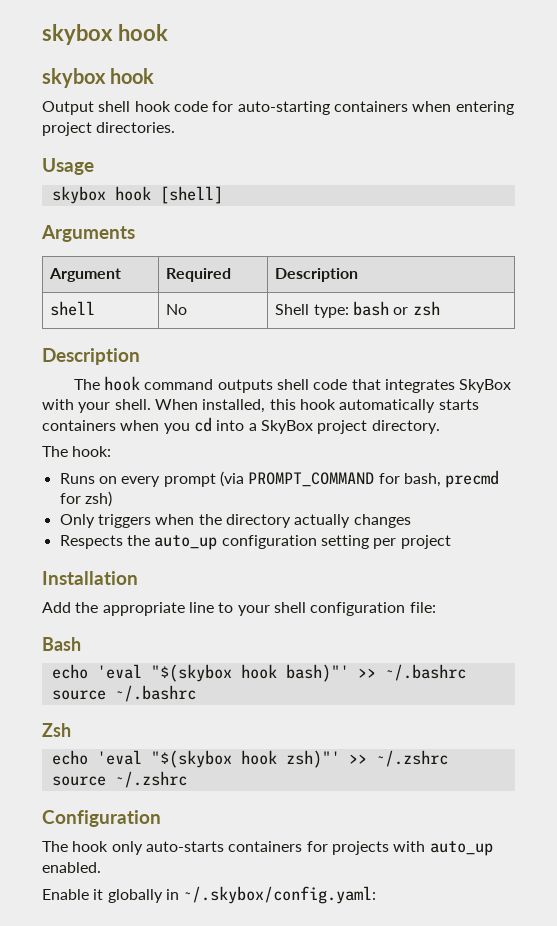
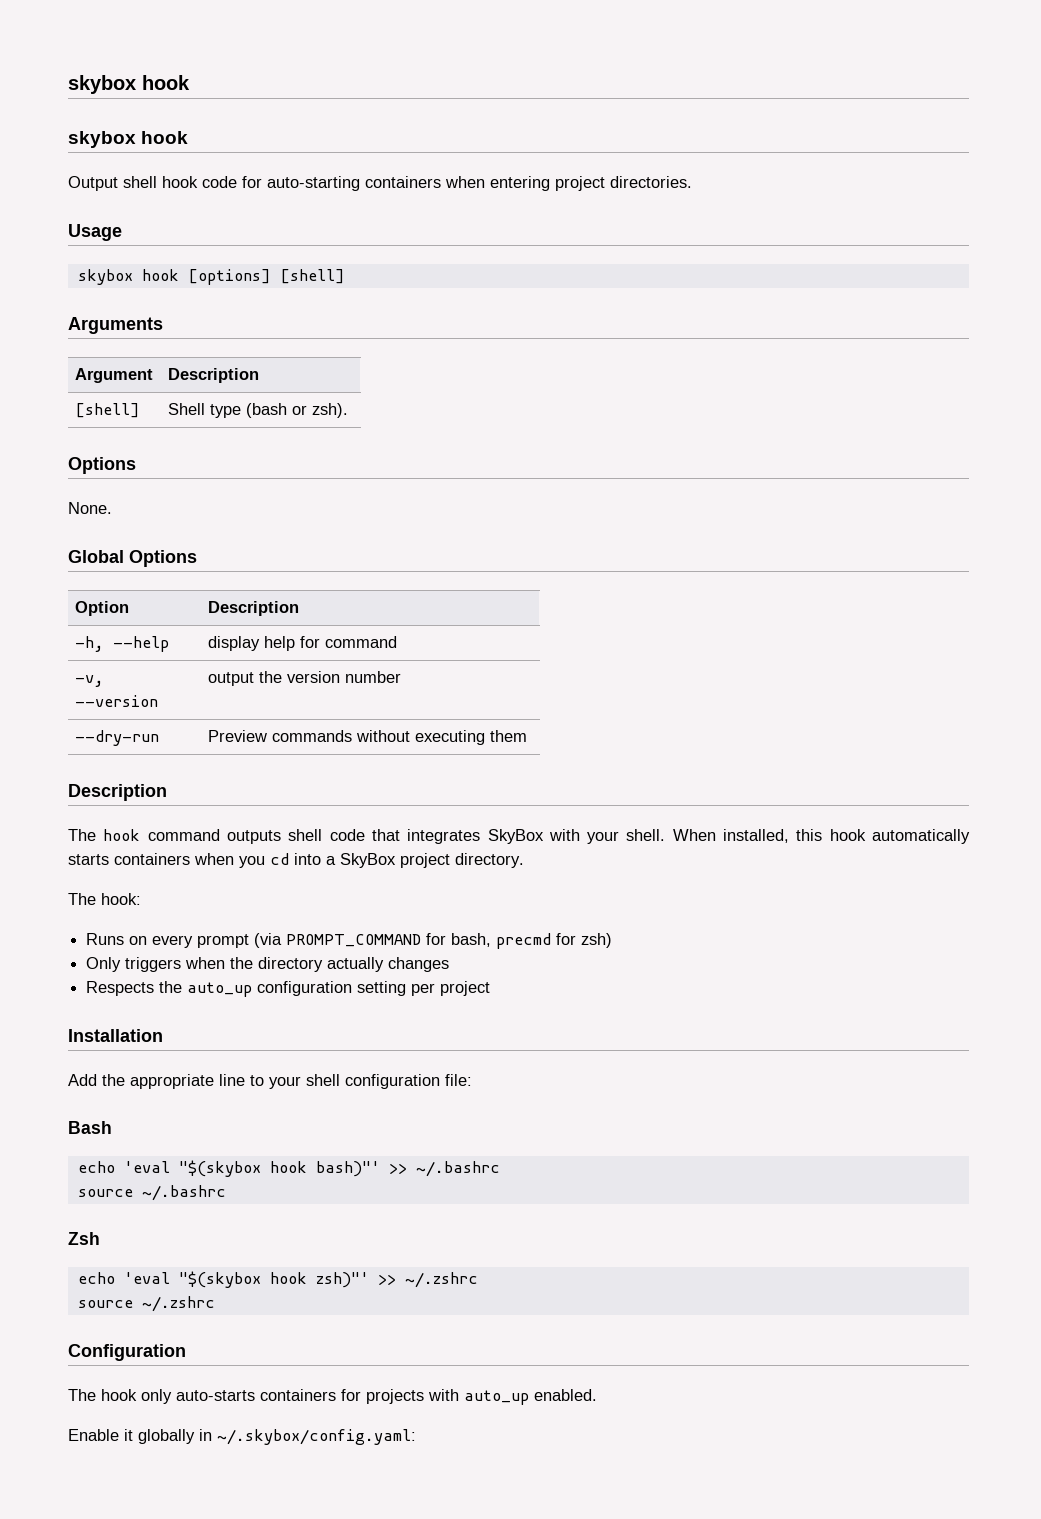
- skybox hook [shell]
+ skybox hook [options] [shell]
- Argument | Required | Description
- shell | No | Shell type: bash or zsh
+ Argument | Description
+ [shell] | Shell type (bash or zsh).
+ Options
+ None.
+ Global Options
+ Option | Description
+ -h, --help | display help for command
+ -v, --version | output the version number
+ --dry-run | Preview commands without executing them

